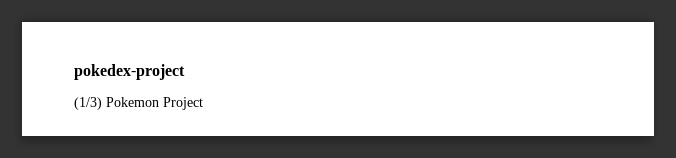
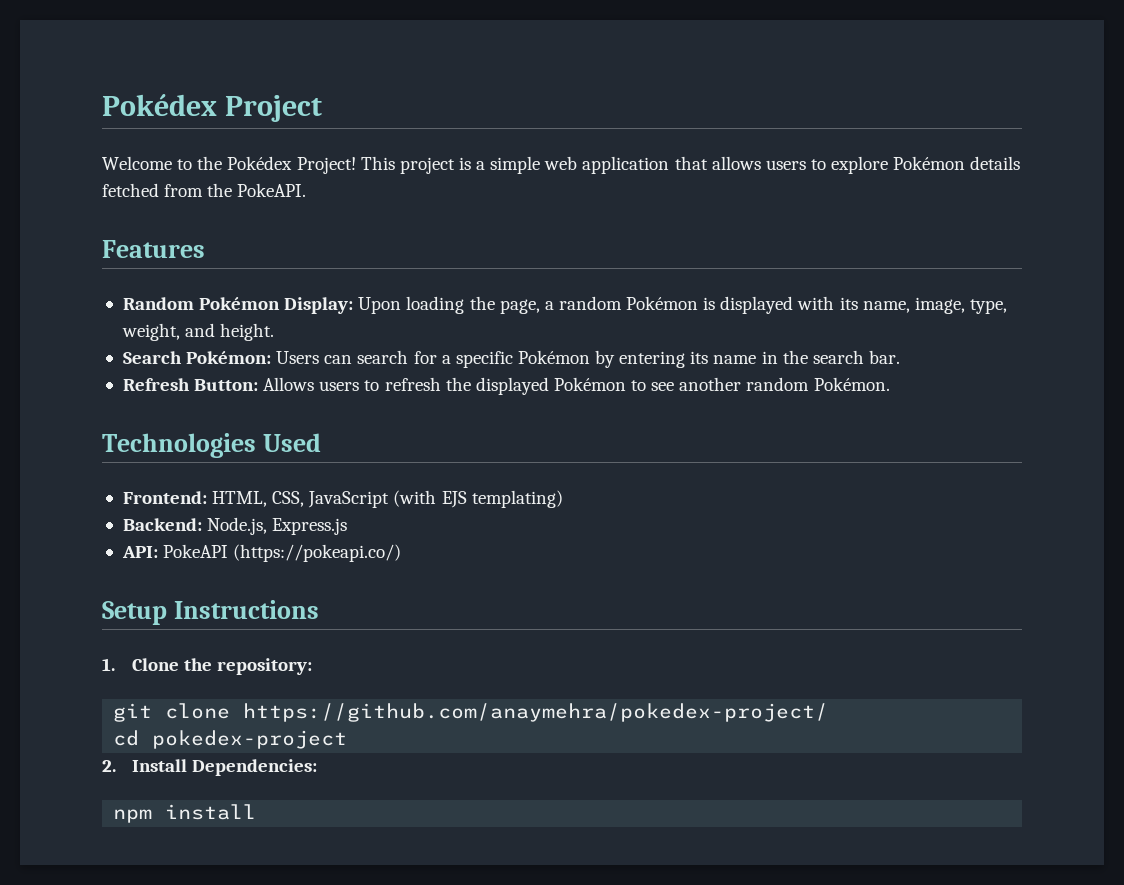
- pokedex-project
- (1/3) Pokemon Project
+ Pokédex Project
+ Welcome to the Pokédex Project! This project is a simple web application that allows users to explore Pokémon details fetched from the PokeAPI.
+ Features
+ Random Pokémon Display: Upon loading the page, a random Pokémon is displayed with its name, image, type, weight, and height.
+ Search Pokémon: Users can search for a specific Pokémon by entering its name in the search bar.
+ Refresh Button: Allows users to refresh the displayed Pokémon to see another random Pokémon.
+ Technologies Used
+ Frontend: HTML, CSS, JavaScript (with EJS templating)
+ Backend: Node.js, Express.js
+ API: PokeAPI (https://pokeapi.co/)
+ Setup Instructions
+ 1. Clone the repository:
+ git clone https://github.com/anaymehra/pokedex-project/
+ cd pokedex-project
+ 2. Install Dependencies:
+ npm install

